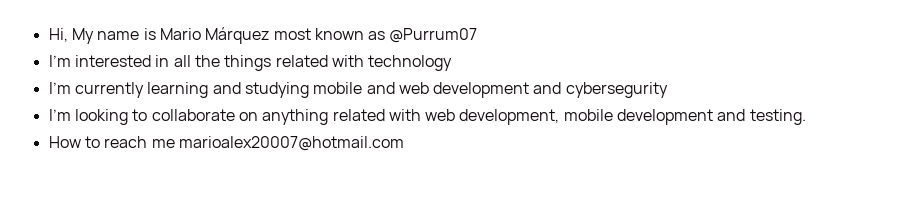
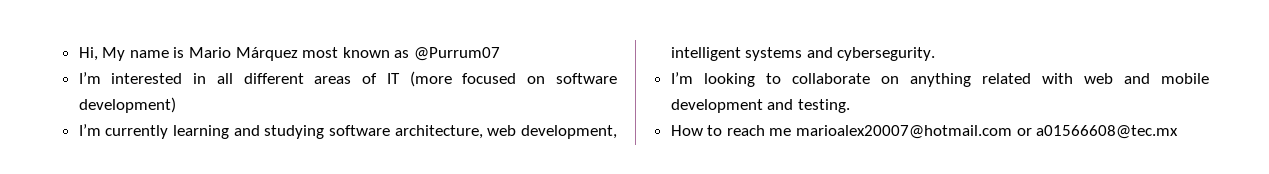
- I’m interested in all the things related with technology
+ I’m interested in all different areas of IT (more focused on software development)
- I’m currently learning and studying mobile and web development and cybersegurity
+ I’m currently learning and studying software architecture, web development, intelligent systems and cybersegurity.
- I’m looking to collaborate on anything related with web development, mobile development and testing.
+ I’m looking to collaborate on anything related with web and mobile development and testing.
- How to reach me marioalex20007@hotmail.com
+ How to reach me marioalex20007@hotmail.com or a01566608@tec.mx

